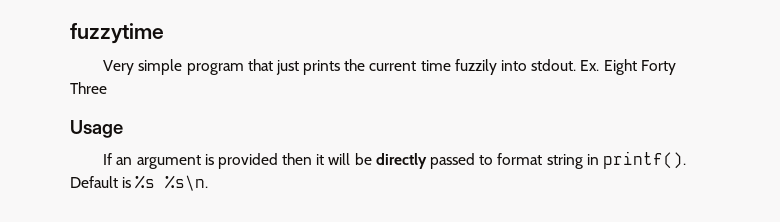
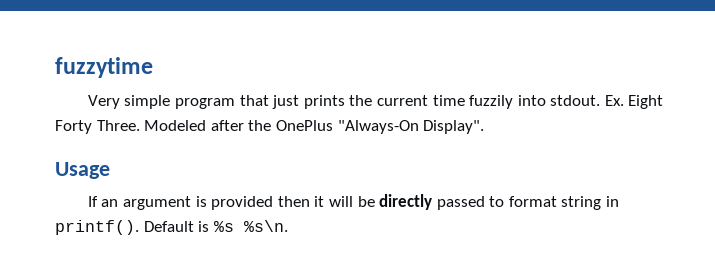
- Ex. Eight Forty Three
+ Ex. Eight Forty Three. Modeled after the OnePlus "Always-On Display".

